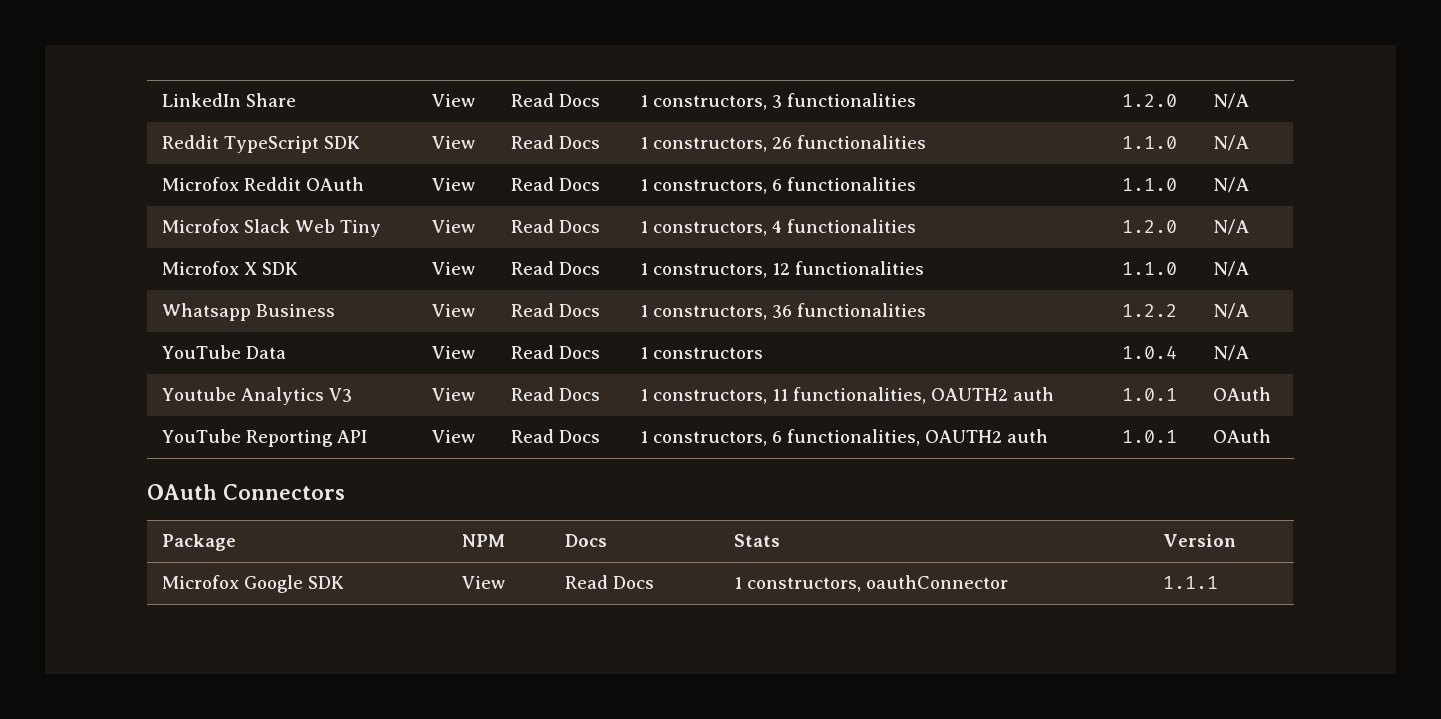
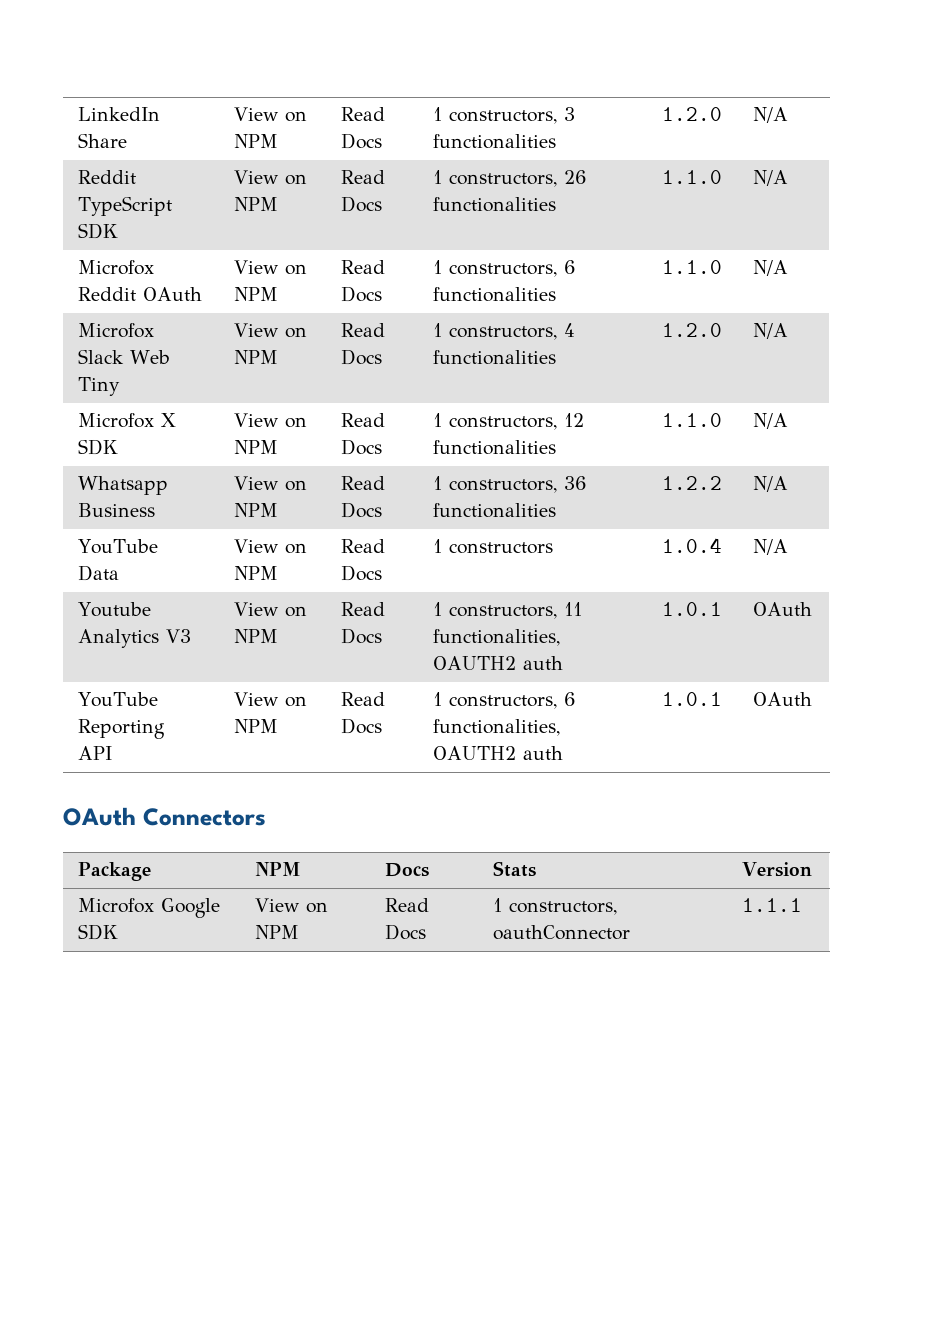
- LinkedIn Share | View | Read Docs | 1 constructors, 3 functionalities | 1.2.0 | N/A
+ LinkedIn Share | View on NPM | Read Docs | 1 constructors, 3 functionalities | 1.2.0 | N/A
- Reddit TypeScript SDK | View | Read Docs | 1 constructors, 26 functionalities | 1.1.0 | N/A
+ Reddit TypeScript SDK | View on NPM | Read Docs | 1 constructors, 26 functionalities | 1.1.0 | N/A
- Microfox Reddit OAuth | View | Read Docs | 1 constructors, 6 functionalities | 1.1.0 | N/A
+ Microfox Reddit OAuth | View on NPM | Read Docs | 1 constructors, 6 functionalities | 1.1.0 | N/A
- Microfox Slack Web Tiny | View | Read Docs | 1 constructors, 4 functionalities | 1.2.0 | N/A
+ Microfox Slack Web Tiny | View on NPM | Read Docs | 1 constructors, 4 functionalities | 1.2.0 | N/A
- Microfox X SDK | View | Read Docs | 1 constructors, 12 functionalities | 1.1.0 | N/A
+ Microfox X SDK | View on NPM | Read Docs | 1 constructors, 12 functionalities | 1.1.0 | N/A
- Whatsapp Business | View | Read Docs | 1 constructors, 36 functionalities | 1.2.2 | N/A
+ Whatsapp Business | View on NPM | Read Docs | 1 constructors, 36 functionalities | 1.2.2 | N/A
- YouTube Data | View | Read Docs | 1 constructors | 1.0.4 | N/A
+ YouTube Data | View on NPM | Read Docs | 1 constructors | 1.0.4 | N/A
- Youtube Analytics V3 | View | Read Docs | 1 constructors, 11 functionalities, OAUTH2 auth | 1.0.1 | OAuth
+ Youtube Analytics V3 | View on NPM | Read Docs | 1 constructors, 11 functionalities, OAUTH2 auth | 1.0.1 | OAuth
- YouTube Reporting API | View | Read Docs | 1 constructors, 6 functionalities, OAUTH2 auth | 1.0.1 | OAuth
+ YouTube Reporting API | View on NPM | Read Docs | 1 constructors, 6 functionalities, OAUTH2 auth | 1.0.1 | OAuth
- Microfox Google SDK | View | Read Docs | 1 constructors, oauthConnector | 1.1.1
+ Microfox Google SDK | View on NPM | Read Docs | 1 constructors, oauthConnector | 1.1.1

